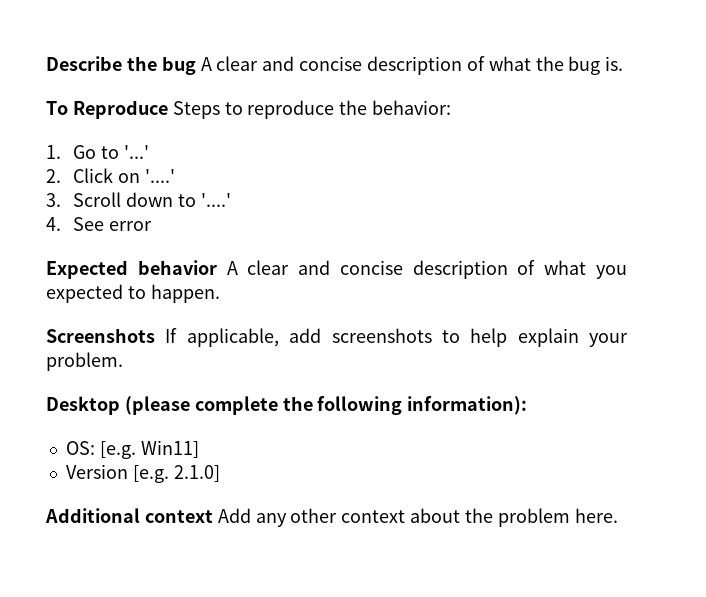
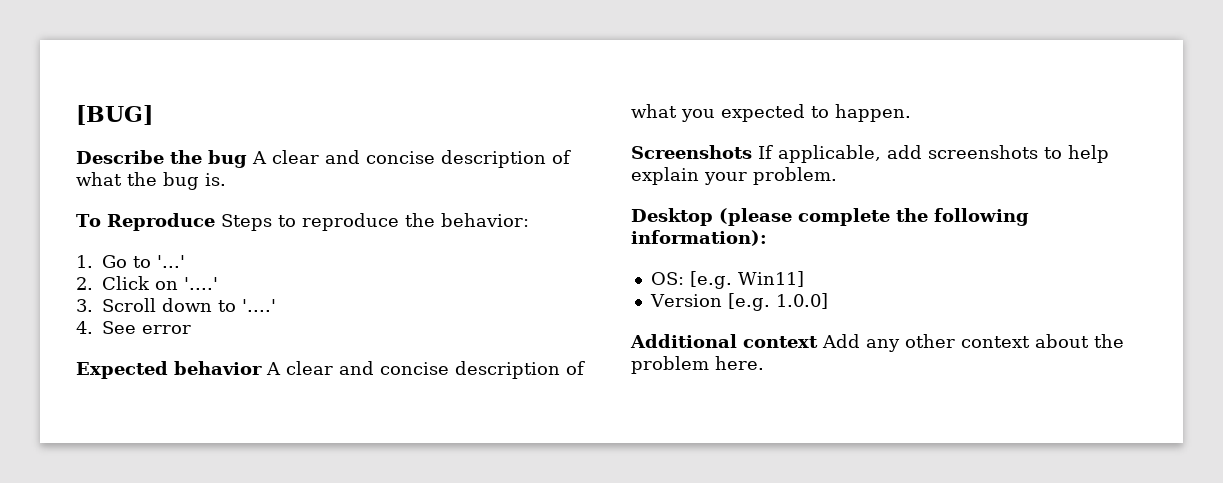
+ [BUG]
- Version [e.g. 2.1.0]
+ Version [e.g. 1.0.0]

